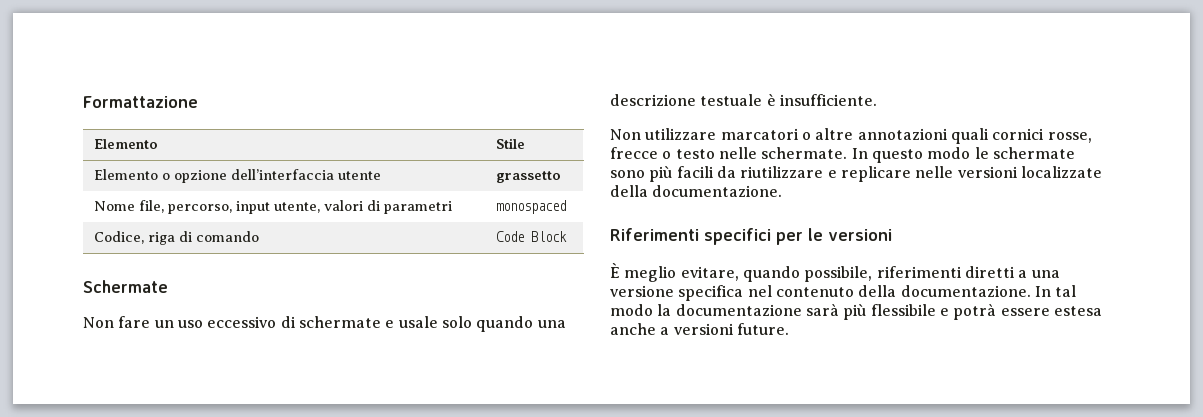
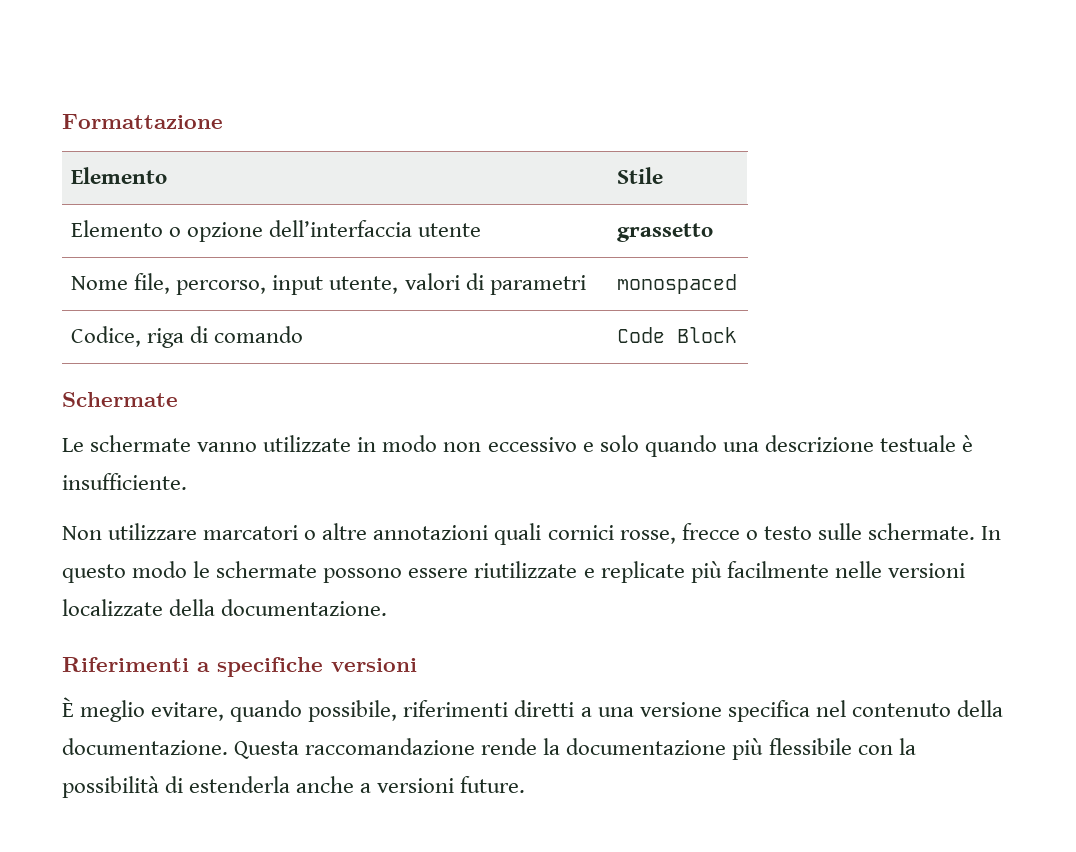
- Non fare un uso eccessivo di schermate e usale solo quando una descrizione testuale è insufficiente.
+ Le schermate vanno utilizzate in modo non eccessivo e solo quando una descrizione testuale è insufficiente.
- Non utilizzare marcatori o altre annotazioni quali cornici rosse, frecce o testo nelle schermate.
+ Non utilizzare marcatori o altre annotazioni quali cornici rosse, frecce o testo sulle schermate.
- In questo modo le schermate sono più facili da riutilizzare e replicare nelle versioni localizzate della documentazione.
+ In questo modo le schermate possono essere riutilizzate e replicate più facilmente nelle versioni localizzate della documentazione.
- Riferimenti specifici per le versioni
+ Riferimenti a specifiche versioni
- In tal modo la documentazione sarà più flessibile e potrà essere estesa anche a versioni future.
+ Questa raccomandazione rende la documentazione più flessibile con la possibilità di estenderla anche a versioni future.

